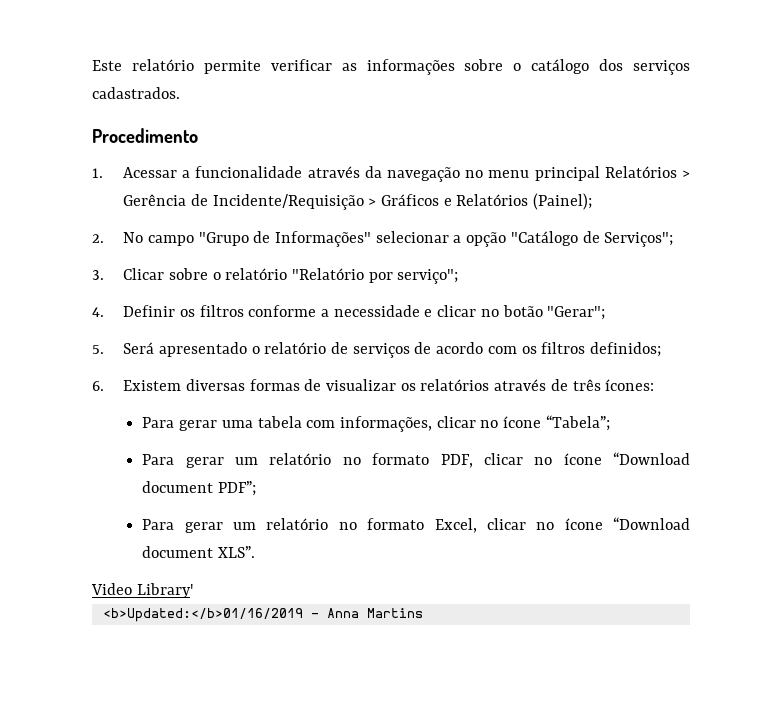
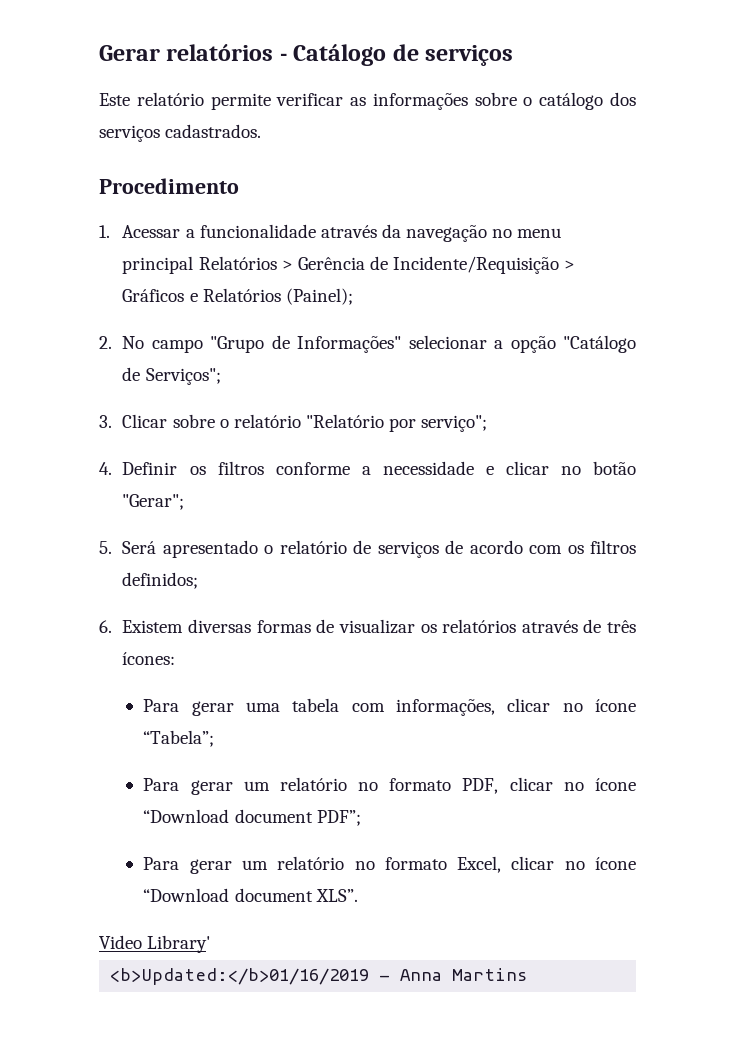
+ Gerar relatórios - Catálogo de serviços

